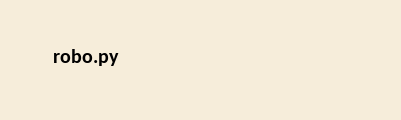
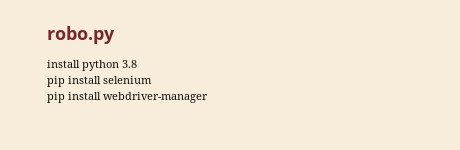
+ install python 3.8
+ pip install selenium
+ pip install webdriver-manager

